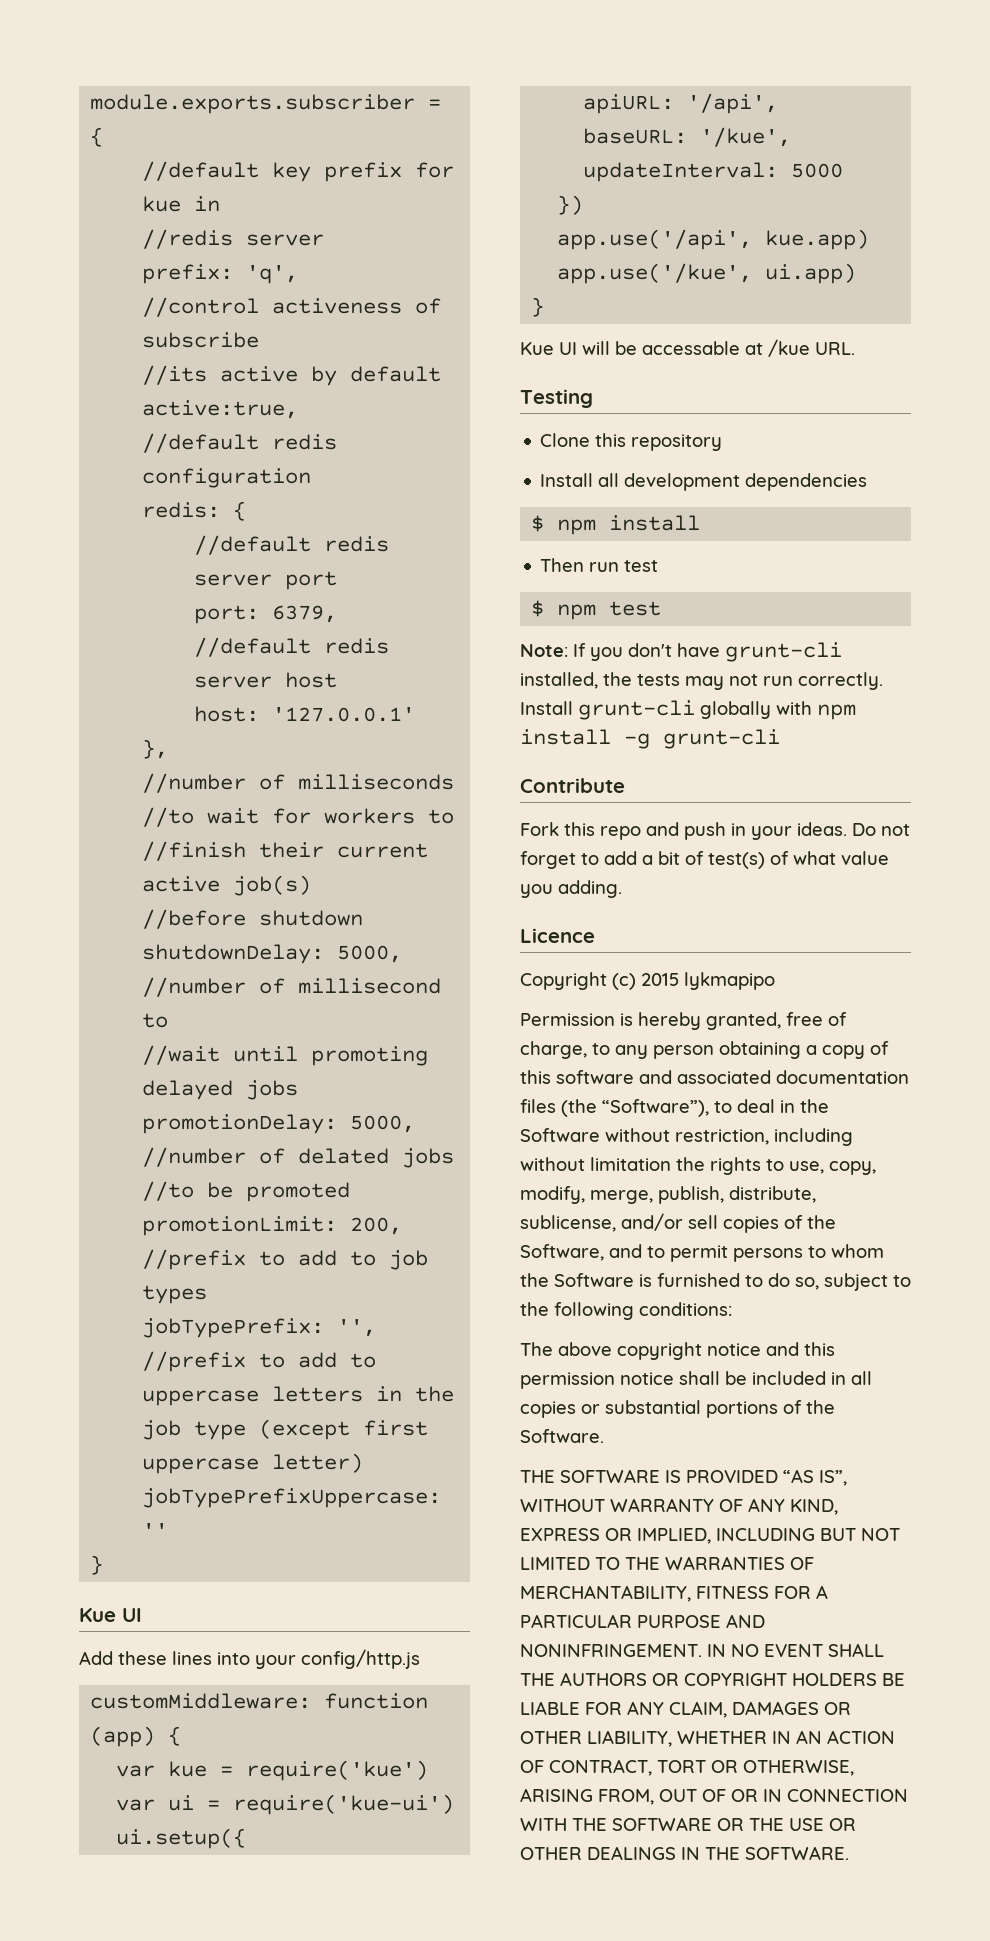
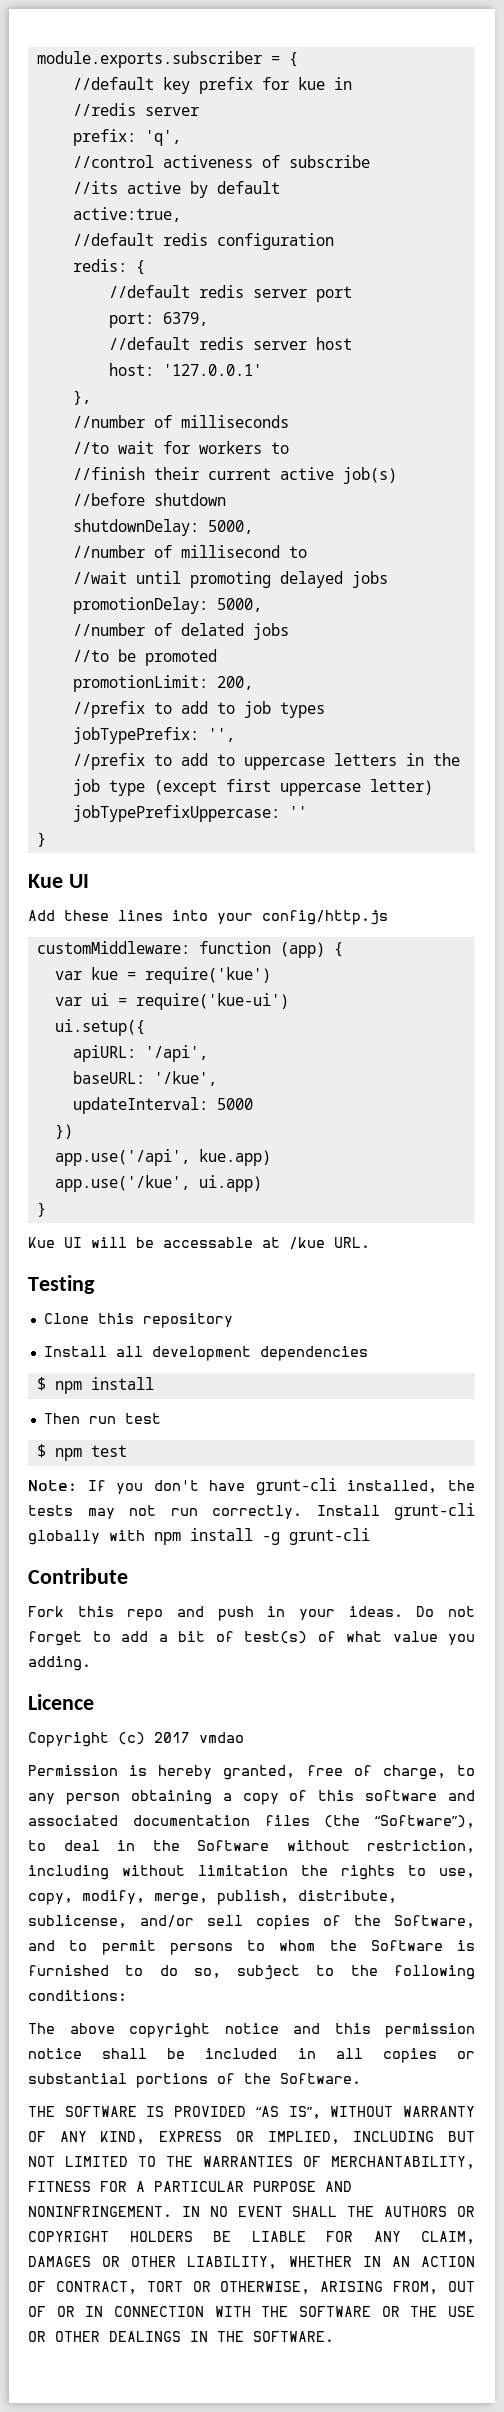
- Copyright (c) 2015 lykmapipo
+ Copyright (c) 2017 vmdao

